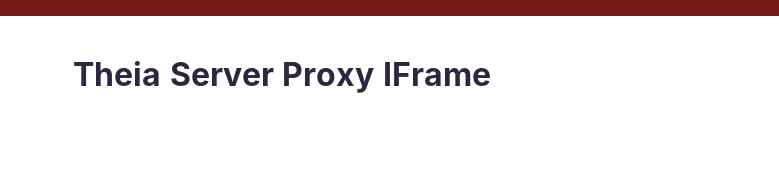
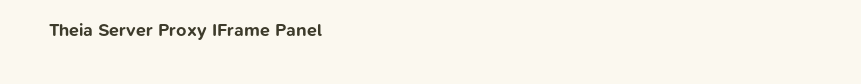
- Theia Server Proxy IFrame
+ Theia Server Proxy IFrame Panel

